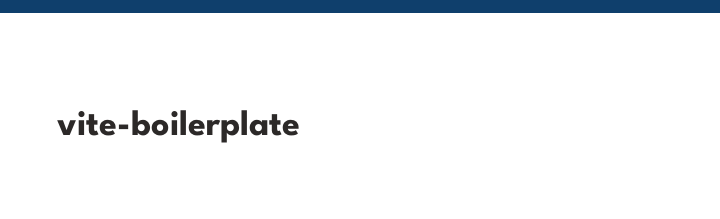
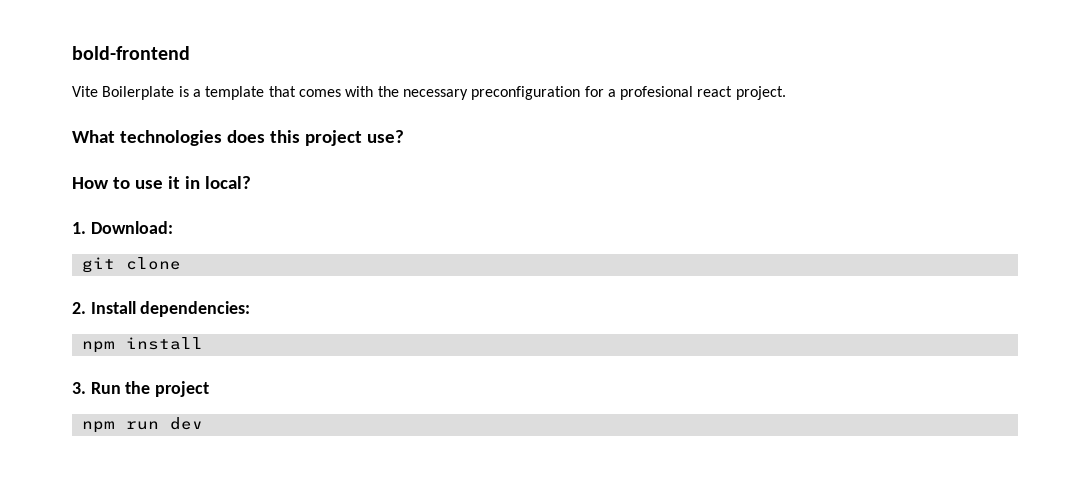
- vite-boilerplate
+ bold-frontend
+ Vite Boilerplate is a template that comes with the necessary preconfiguration for a profesional react project.
+ What technologies does this project use?
+ How to use it in local?
+ 1. Download:
+ git clone
+ 2. Install dependencies:
+ npm install
+ 3. Run the project
+ npm run dev

